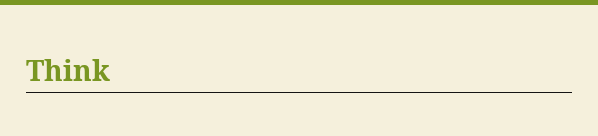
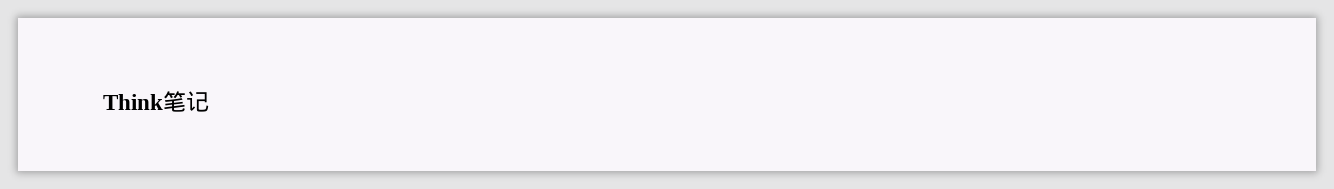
- Think
+ Think笔记

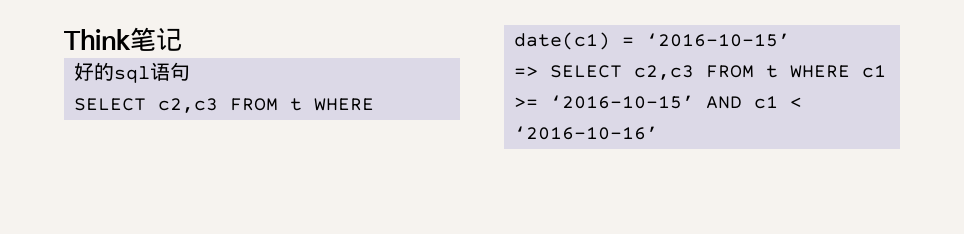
+ 好的sql语句
+ SELECT c2,c3 FROM t WHERE date(c1) = ‘2016-10-15’
+ => SELECT c2,c3 FROM t WHERE c1 >= ‘2016-10-15’ AND c1 < ‘2016-10-16’

